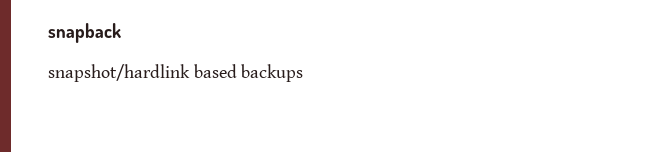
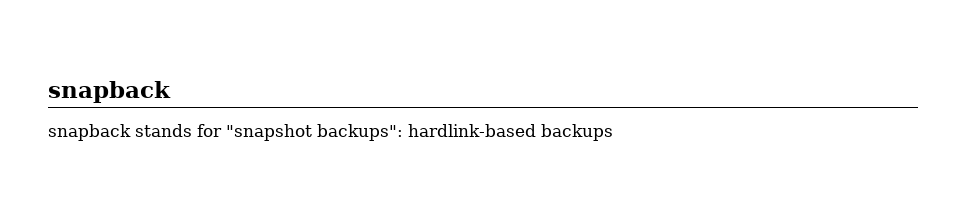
- snapshot/hardlink based backups
+ snapback stands for "snapshot backups": hardlink-based backups

